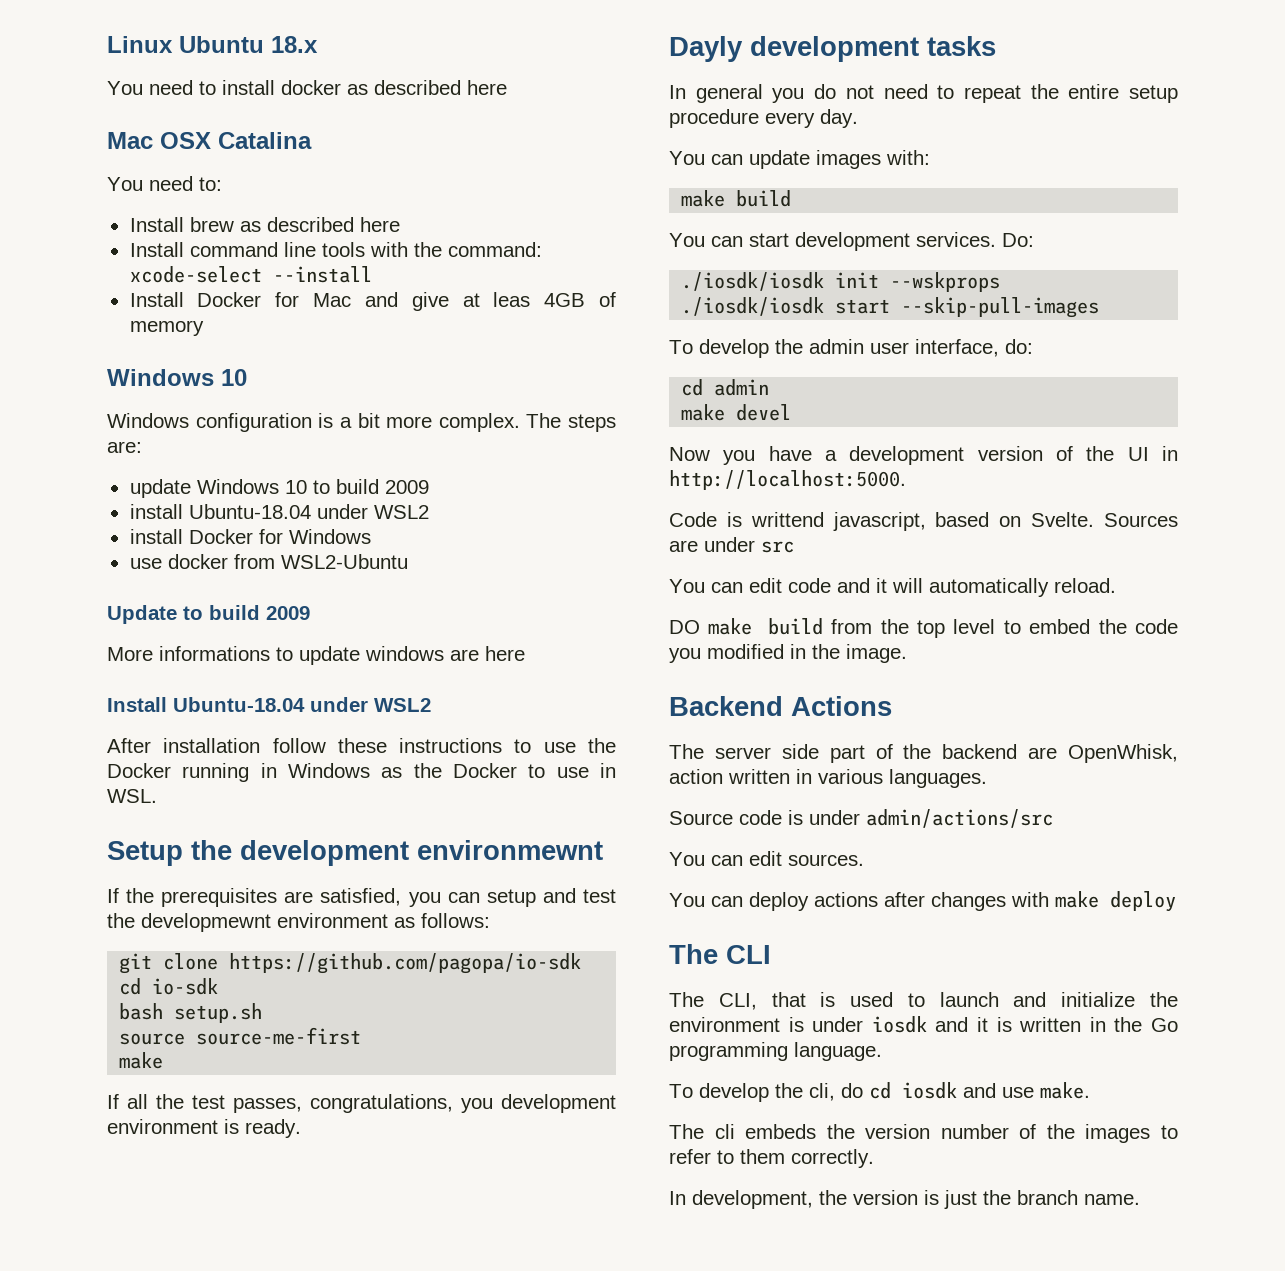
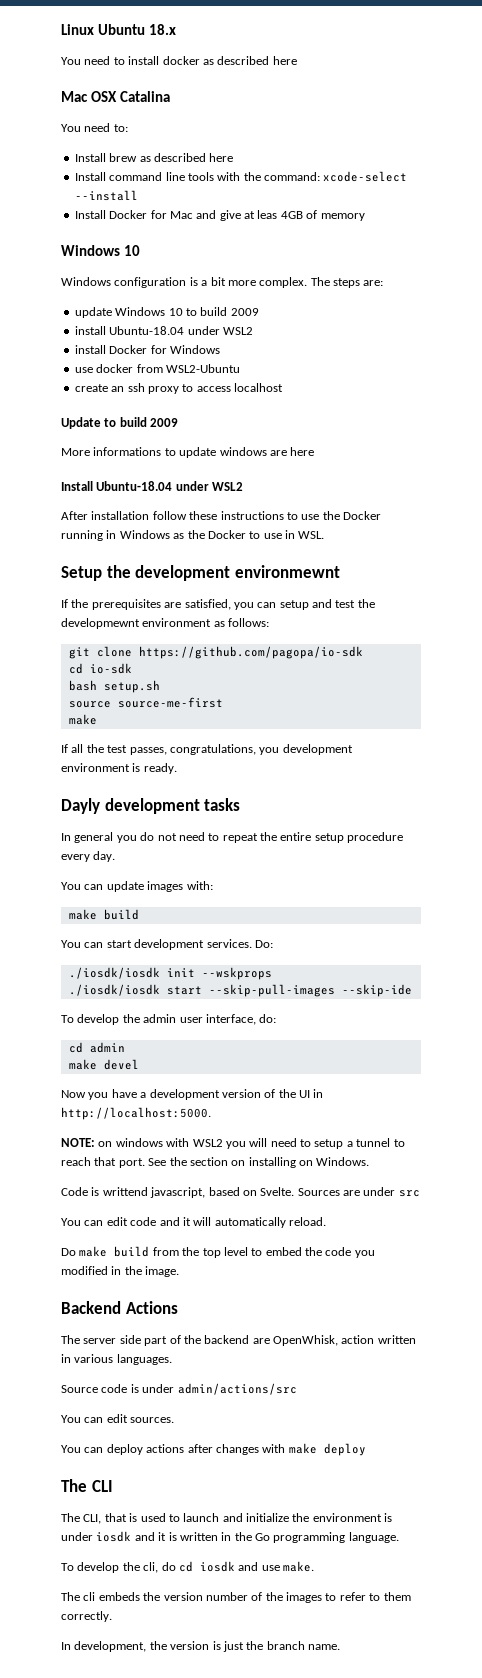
+ create an ssh proxy to access localhost
- ./iosdk/iosdk start --skip-pull-images
+ ./iosdk/iosdk start --skip-pull-images --skip-ide
+ NOTE: on windows with WSL2 you will need to setup a tunnel to reach that port. See the section on installing on Windows.
- DO make build from the top level to embed the code you modified in the image.
+ Do make build from the top level to embed the code you modified in the image.

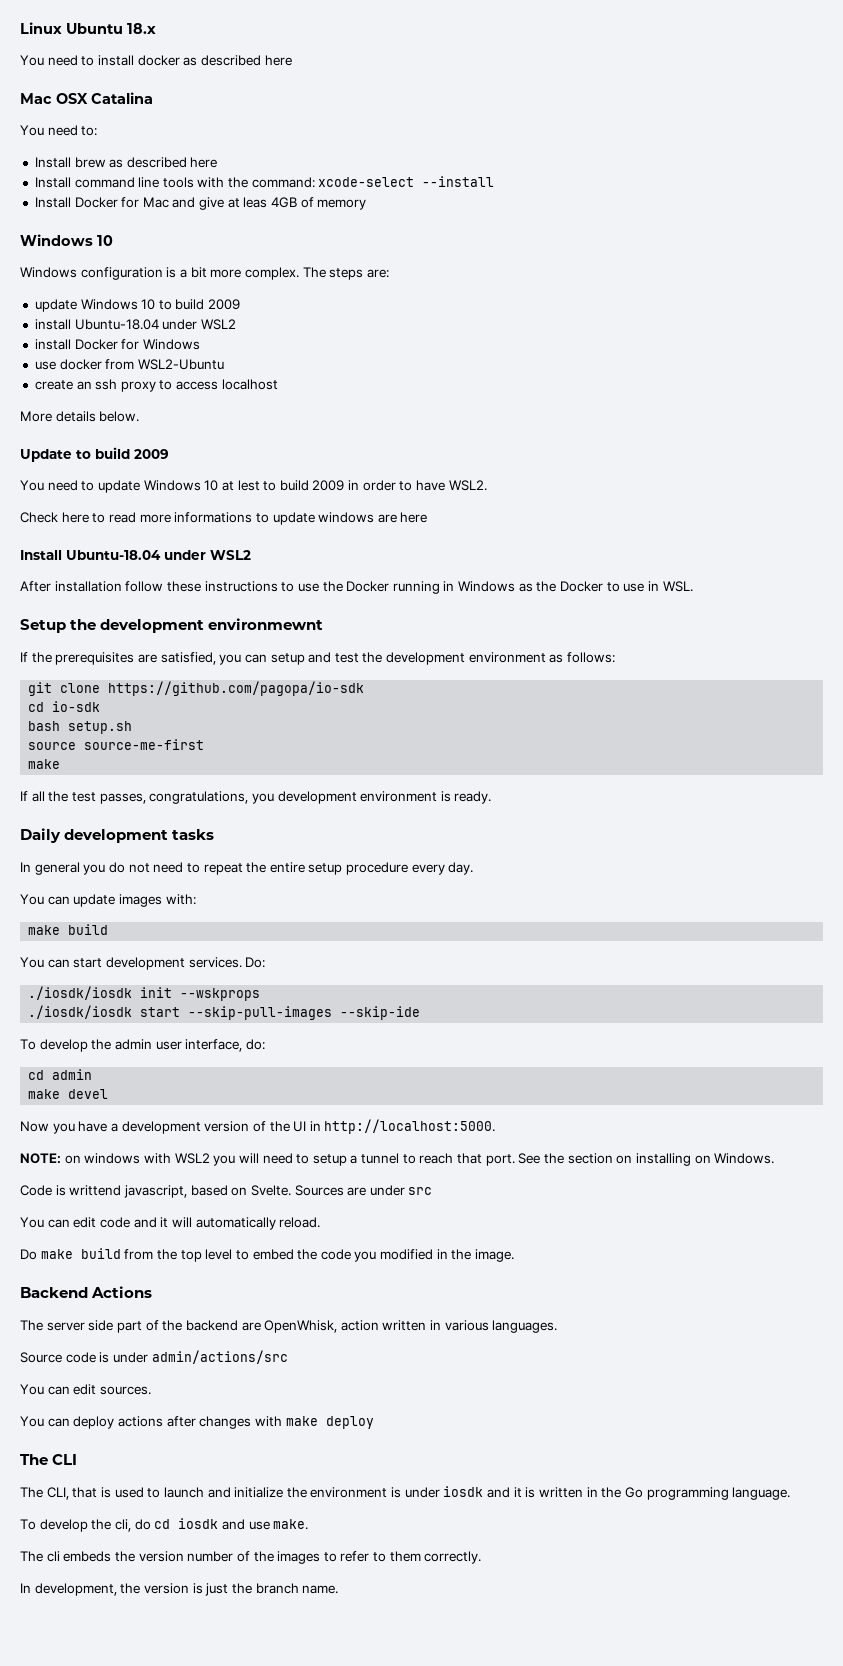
+ More details below.
- More informations to update windows are here
+ You need to update Windows 10 at lest to build 2009 in order to have WSL2.
+ Check here to read more informations to update windows are here
- If the prerequisites are satisfied, you can setup and test the developmewnt environment as follows:
+ If the prerequisites are satisfied, you can setup and test the development environment as follows:
- Dayly development tasks
+ Daily development tasks

